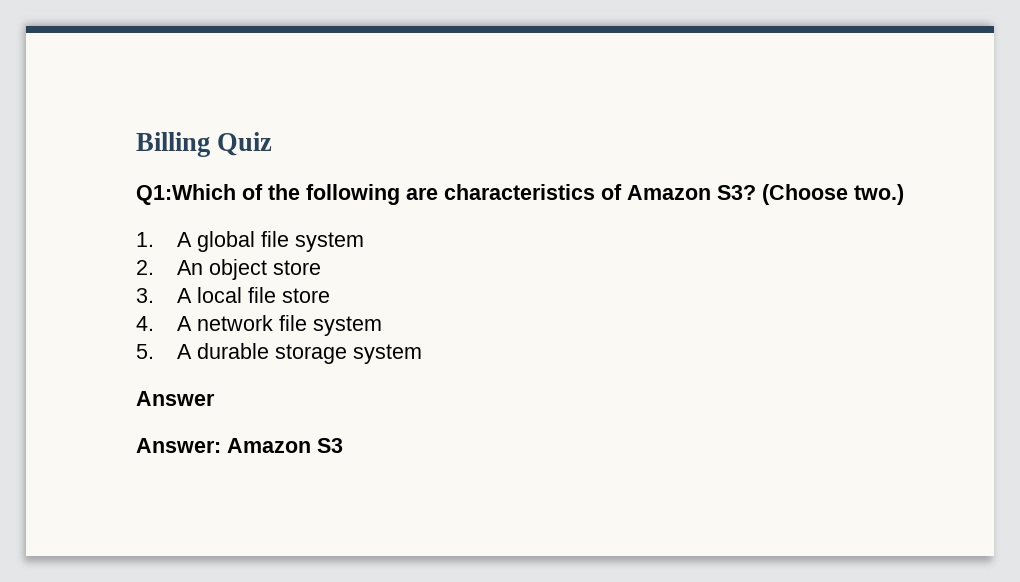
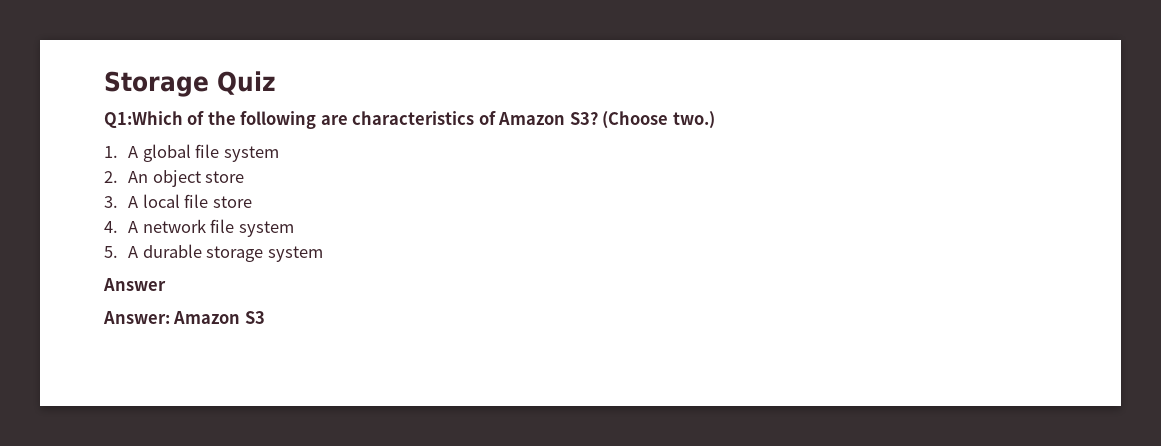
- Billing Quiz
+ Storage Quiz

